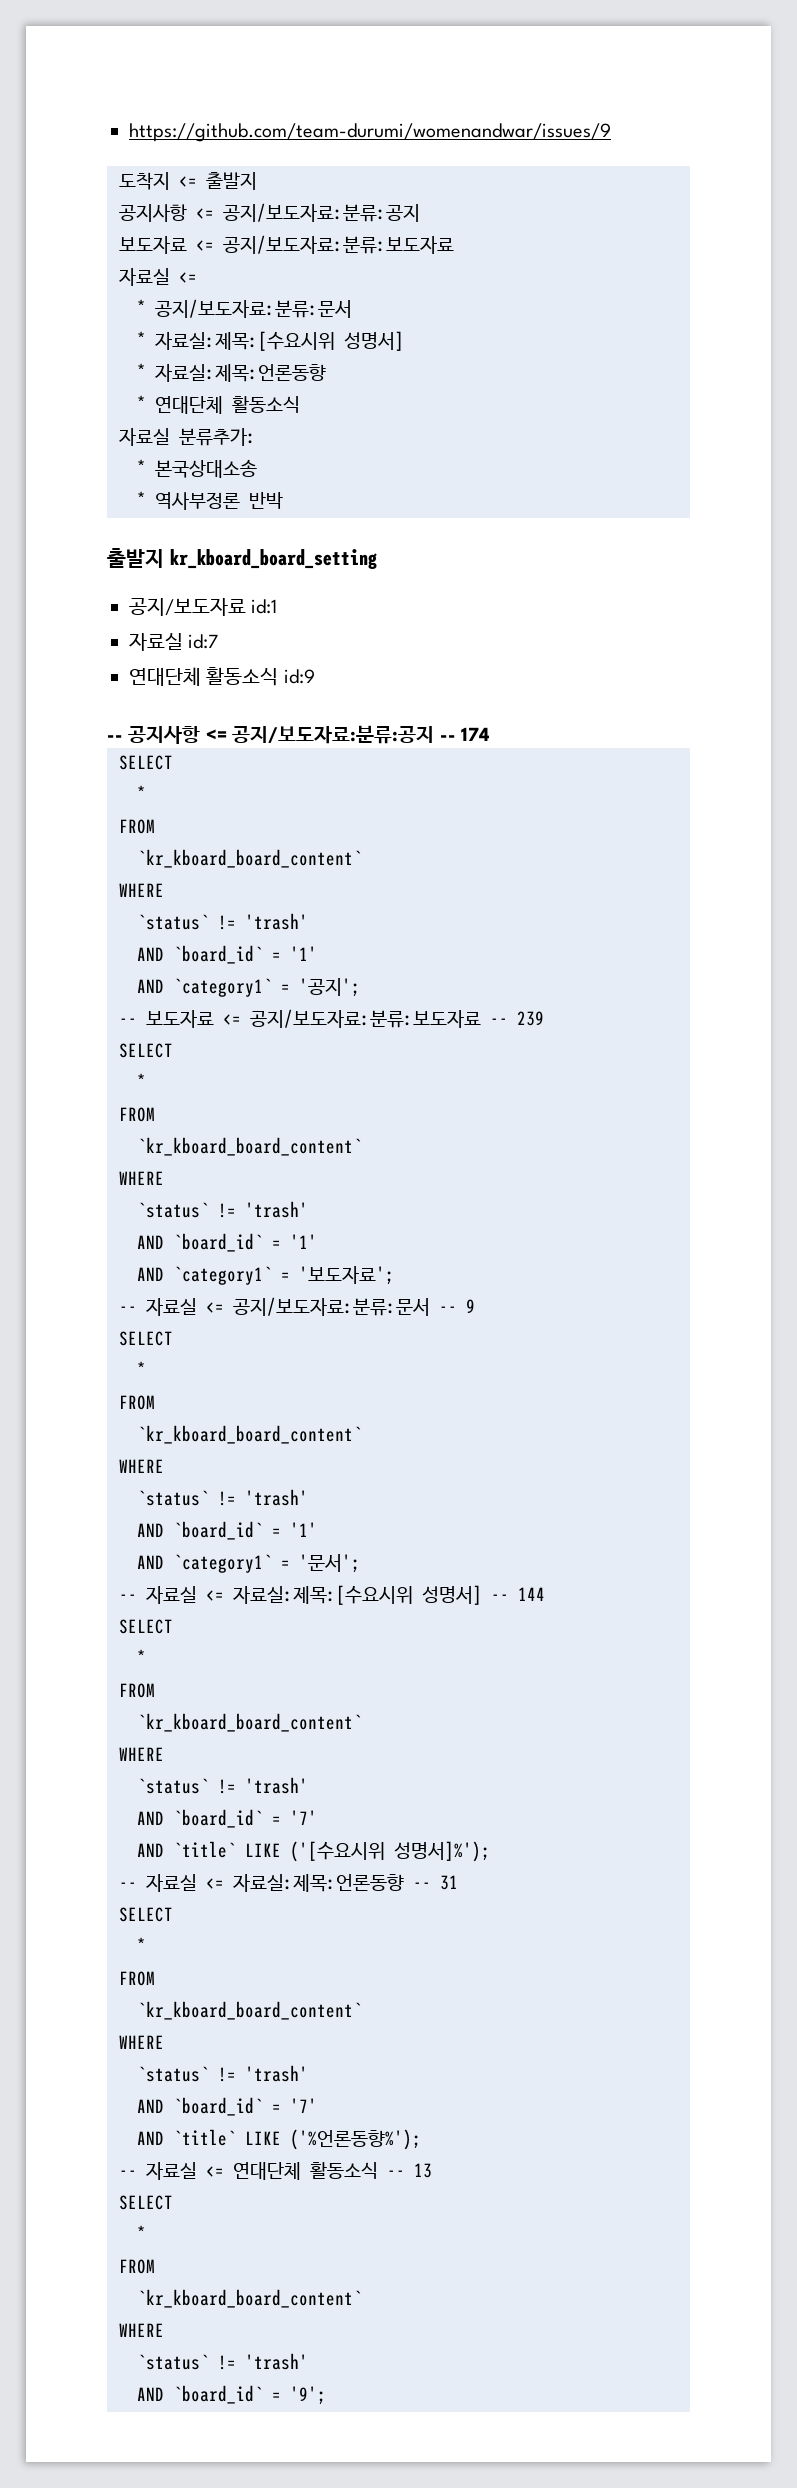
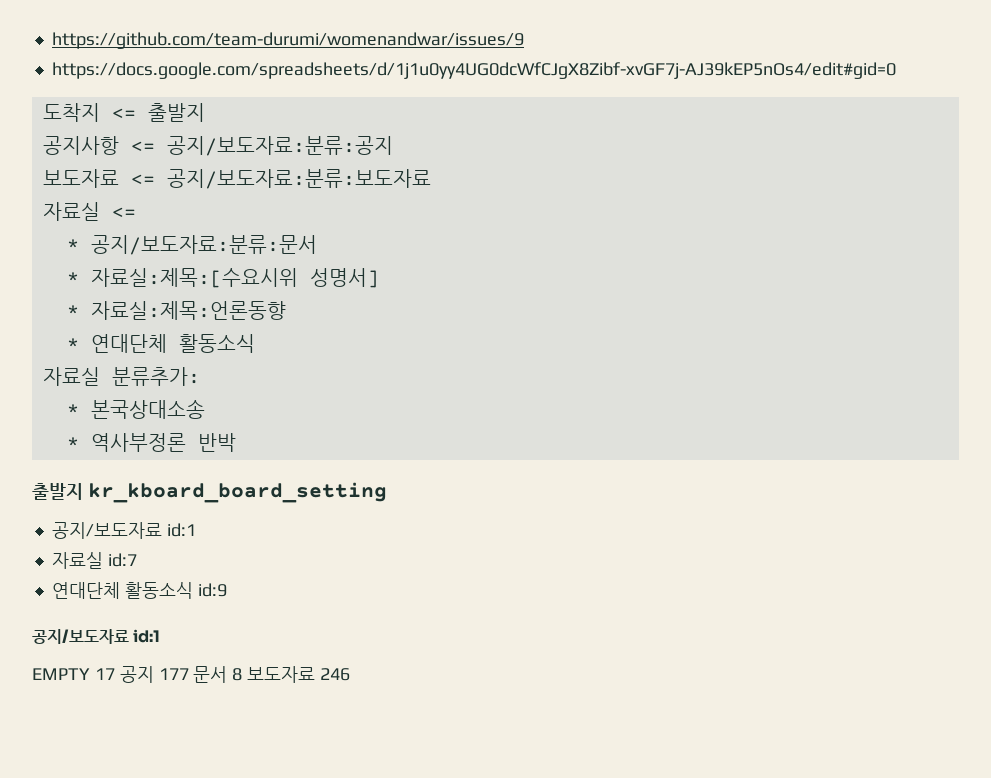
+ https://docs.google.com/spreadsheets/d/1j1u0yy4UG0dcWfCJgX8Zibf-xvGF7j-AJ39kEP5nOs4/edit#gid=0
  연대단체 활동소식 id:9
- -- 공지사항 <= 공지/보도자료:분류:공지 -- 174
- SELECT
- *
- FROM
- `kr_kboard_board_content`
- WHERE
- `status` != 'trash'
- AND `board_id` = '1'
- AND `category1` = '공지';
- -- 보도자료 <= 공지/보도자료:분류:보도자료 -- 239
- SELECT
- *
- FROM
- `kr_kboard_board_content`
- WHERE
- `status` != 'trash'
- AND `board_id` = '1'
- AND `category1` = '보도자료';
- -- 자료실 <= 공지/보도자료:분류:문서 -- 9
- SELECT
- *
- FROM
- `kr_kboard_board_content`
- WHERE
- `status` != 'trash'
- AND `board_id` = '1'
- AND `category1` = '문서';
- -- 자료실 <= 자료실:제목:[수요시위 성명서] -- 144
- SELECT
- *
- FROM
- `kr_kboard_board_content`
- WHERE
- `status` != 'trash'
- AND `board_id` = '7'
- AND `title` LIKE ('[수요시위 성명서]%');
- -- 자료실 <= 자료실:제목:언론동향 -- 31
- SELECT
- *
- FROM
- `kr_kboard_board_content`
- WHERE
- `status` != 'trash'
- AND `board_id` = '7'
- AND `title` LIKE ('%언론동향%');
- -- 자료실 <= 연대단체 활동소식 -- 13
- SELECT
- *
- FROM
- `kr_kboard_board_content`
- WHERE
- `status` != 'trash'
- AND `board_id` = '9';
+ 공지/보도자료 id:1
+ EMPTY 17 공지 177 문서 8 보도자료 246

